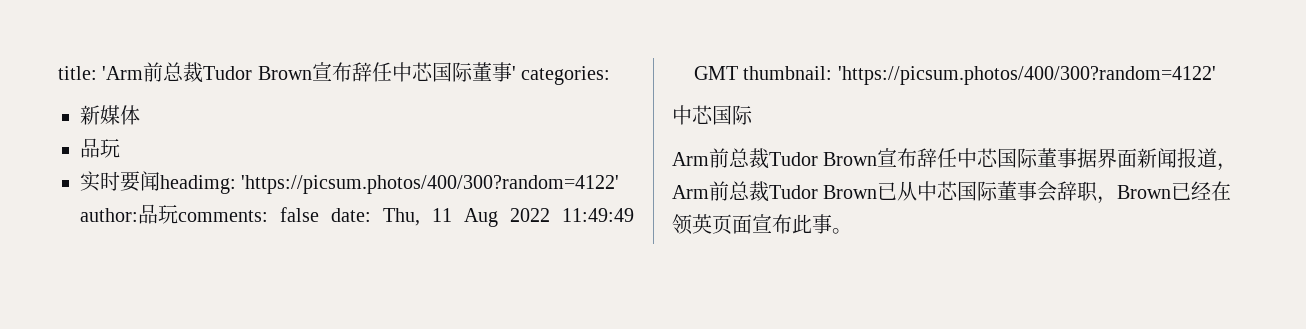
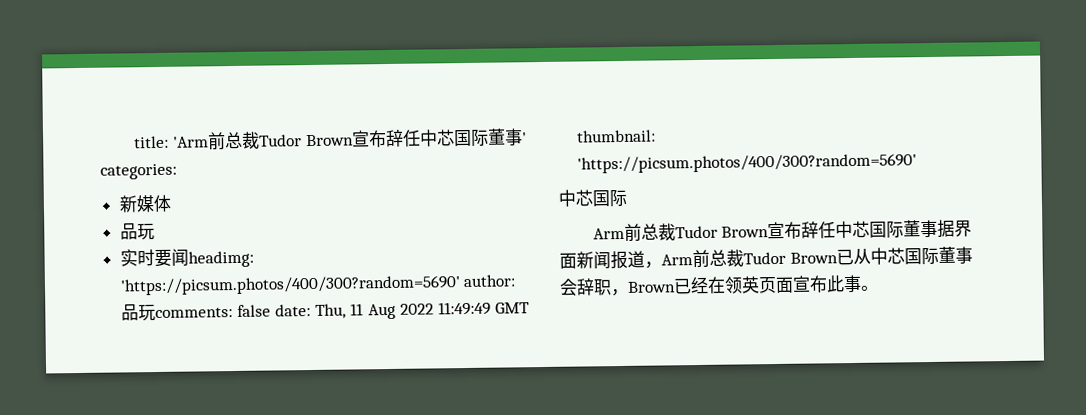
- 实时要闻headimg: 'https://picsum.photos/400/300?random=4122' author:品玩comments: false date: Thu, 11 Aug 2022 11:49:49 GMT thumbnail: 'https://picsum.photos/400/300?random=4122'
+ 实时要闻headimg: 'https://picsum.photos/400/300?random=5690' author:品玩comments: false date: Thu, 11 Aug 2022 11:49:49 GMT thumbnail: 'https://picsum.photos/400/300?random=5690'

